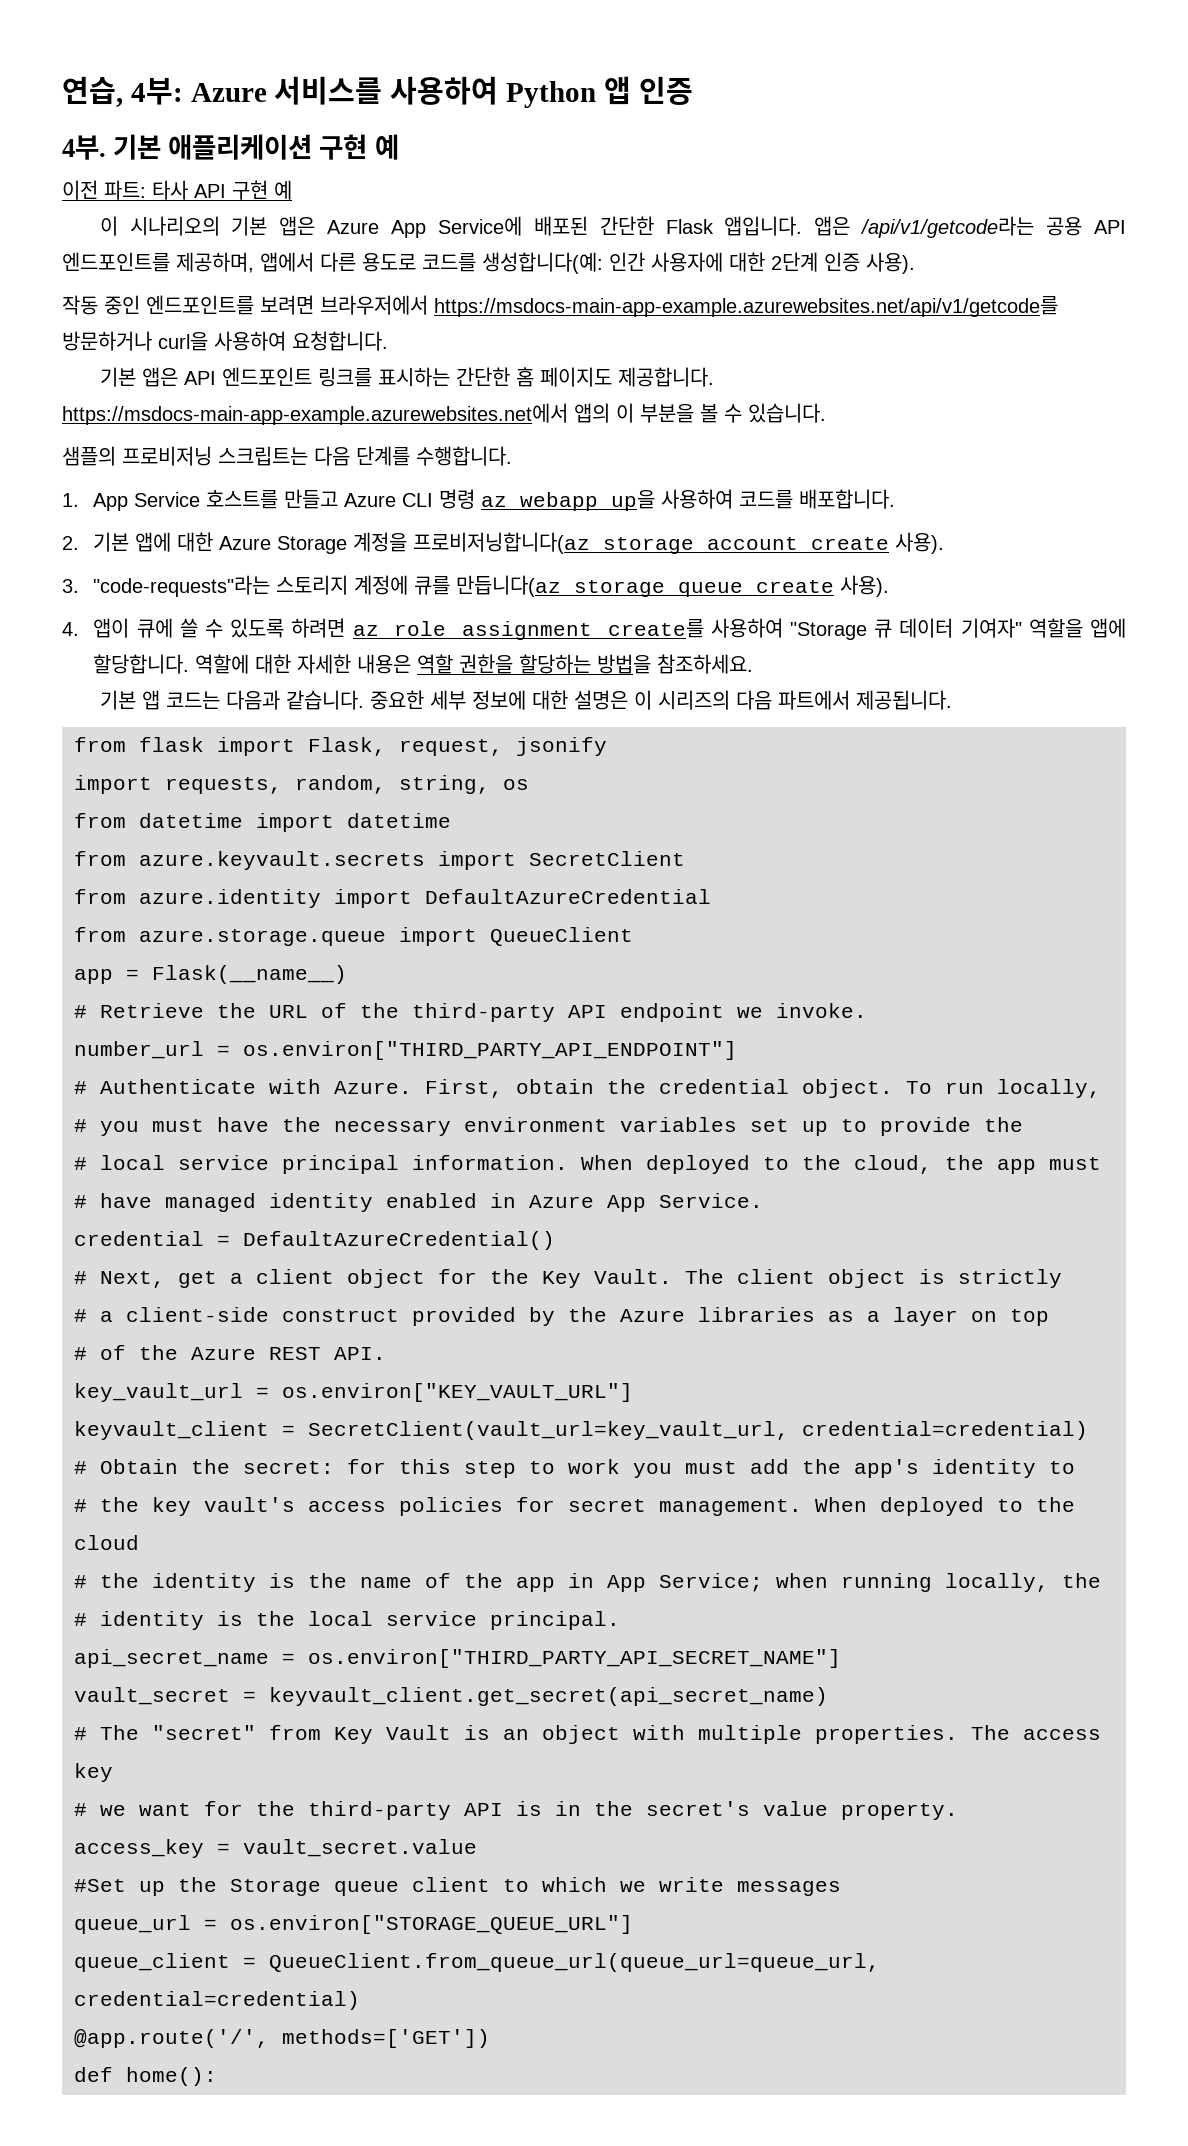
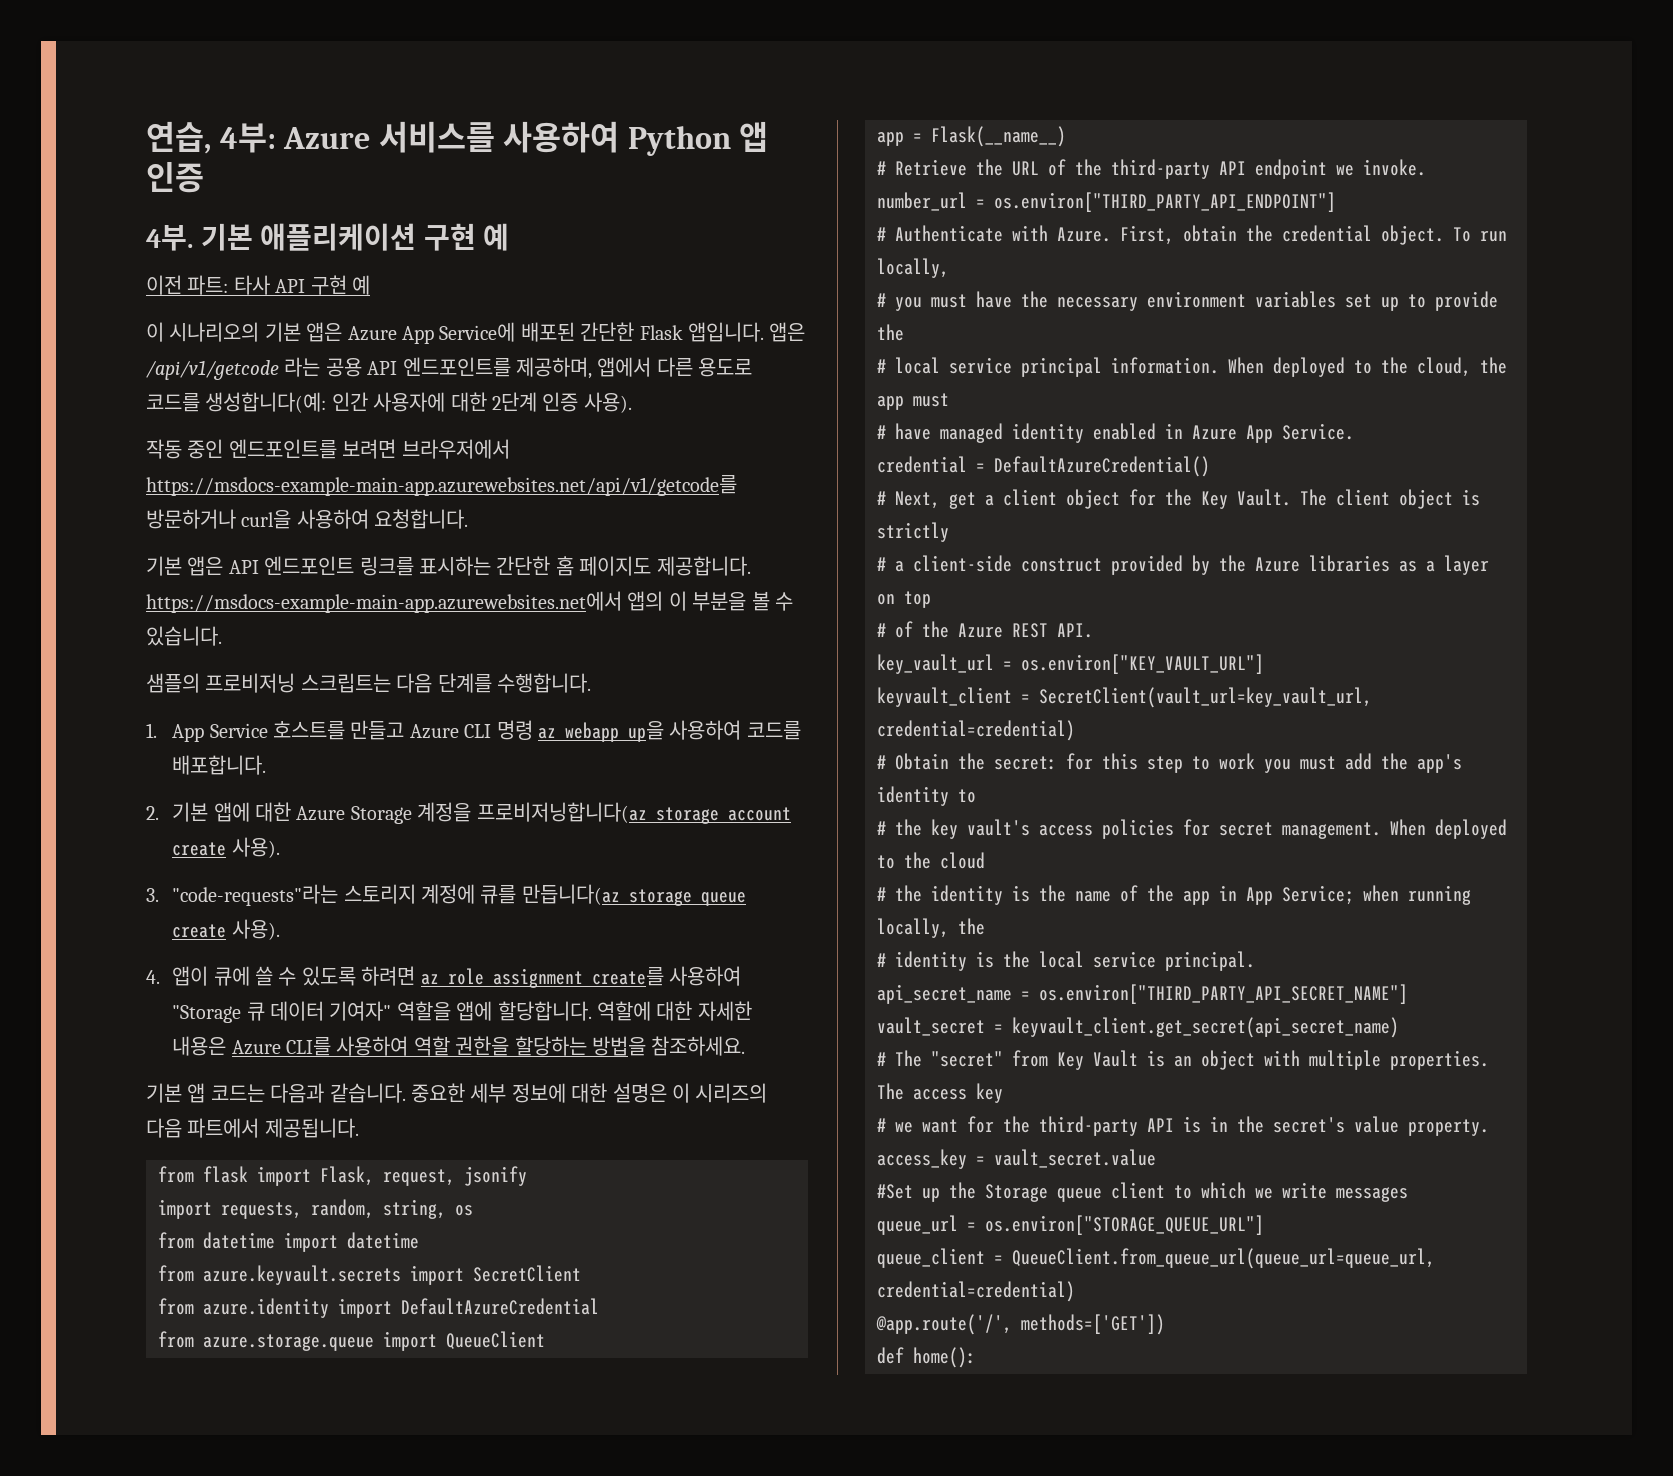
- 앱은 /api/v1/getcode라는 공용 API 엔드포인트를 제공하며, 앱에서 다른 용도로 코드를 생성합니다(예: 인간 사용자에 대한 2단계 인증 사용).
+ 앱은 /api/v1/getcode 라는 공용 API 엔드포인트를 제공하며, 앱에서 다른 용도로 코드를 생성합니다(예: 인간 사용자에 대한 2단계 인증 사용).
- 작동 중인 엔드포인트를 보려면 브라우저에서 https://msdocs-main-app-example.azurewebsites.net/api/v1/getcode를 방문하거나 curl을 사용하여 요청합니다.
+ 작동 중인 엔드포인트를 보려면 브라우저에서 https://msdocs-example-main-app.azurewebsites.net/api/v1/getcode를 방문하거나 curl을 사용하여 요청합니다.
- 기본 앱은 API 엔드포인트 링크를 표시하는 간단한 홈 페이지도 제공합니다. https://msdocs-main-app-example.azurewebsites.net에서 앱의 이 부분을 볼 수 있습니다.
+ 기본 앱은 API 엔드포인트 링크를 표시하는 간단한 홈 페이지도 제공합니다. https://msdocs-example-main-app.azurewebsites.net에서 앱의 이 부분을 볼 수 있습니다.
- 역할에 대한 자세한 내용은 역할 권한을 할당하는 방법을 참조하세요.
+ 역할에 대한 자세한 내용은 Azure CLI를 사용하여 역할 권한을 할당하는 방법을 참조하세요.

